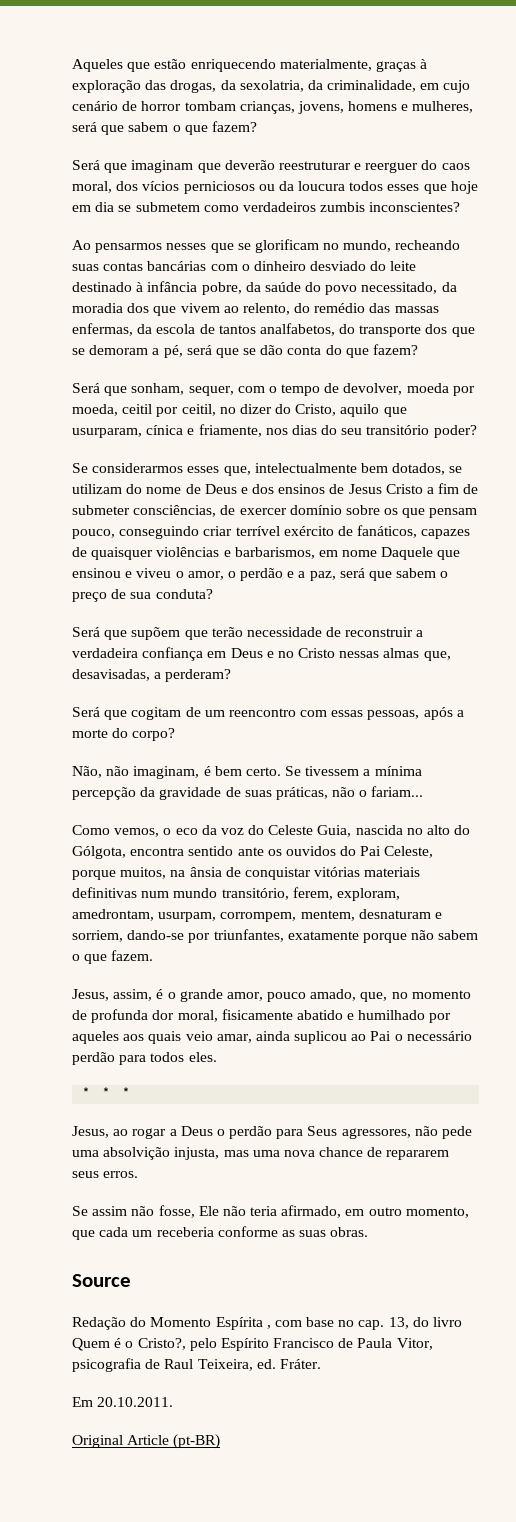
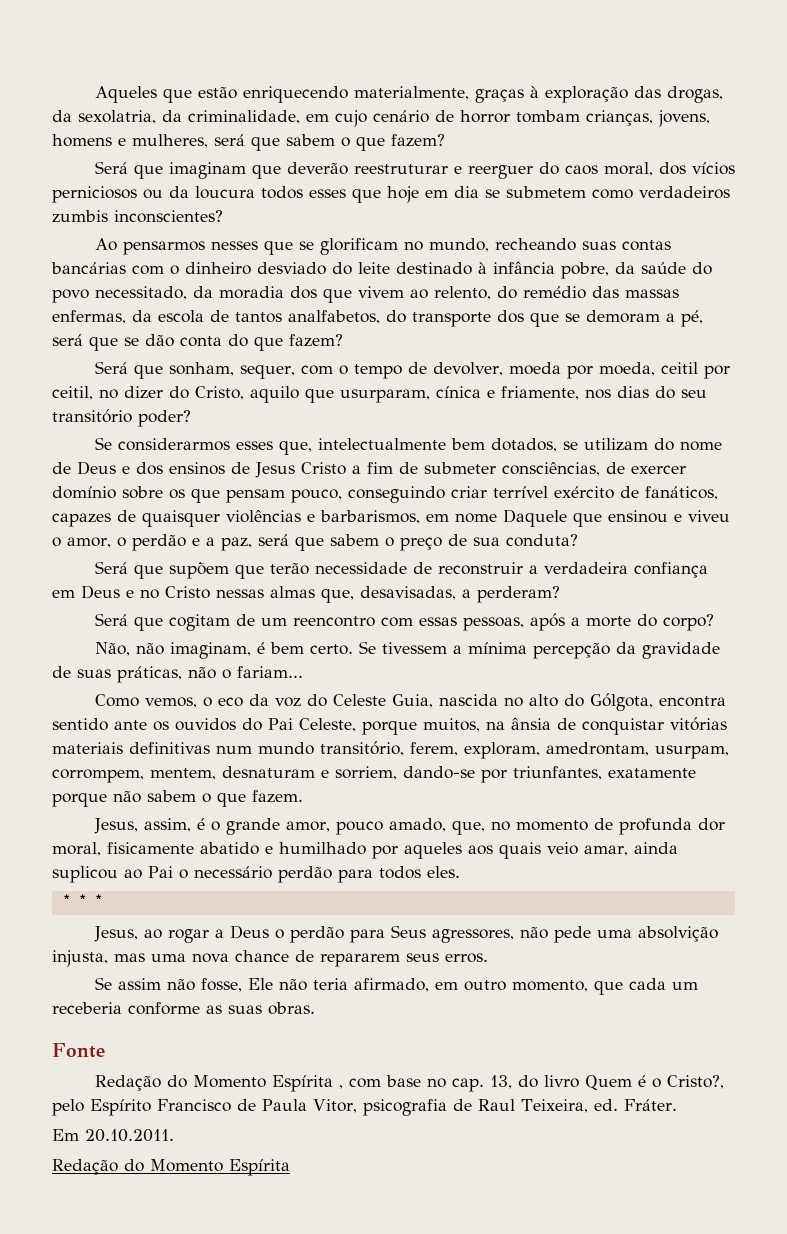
- Source
+ Fonte
  Em 20.10.2011.
- Original Article (pt-BR)
+ Redação do Momento Espírita

